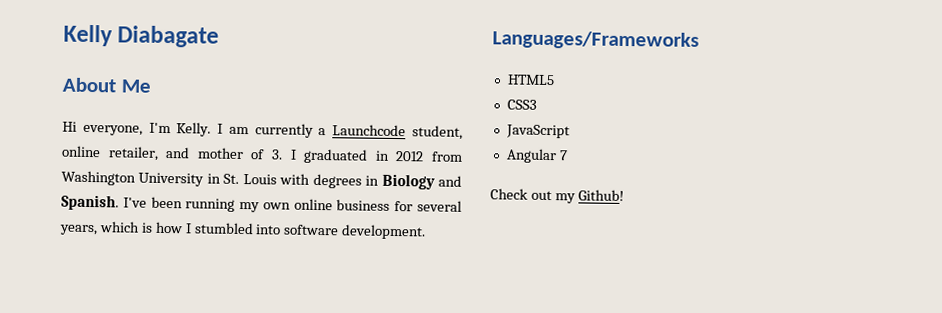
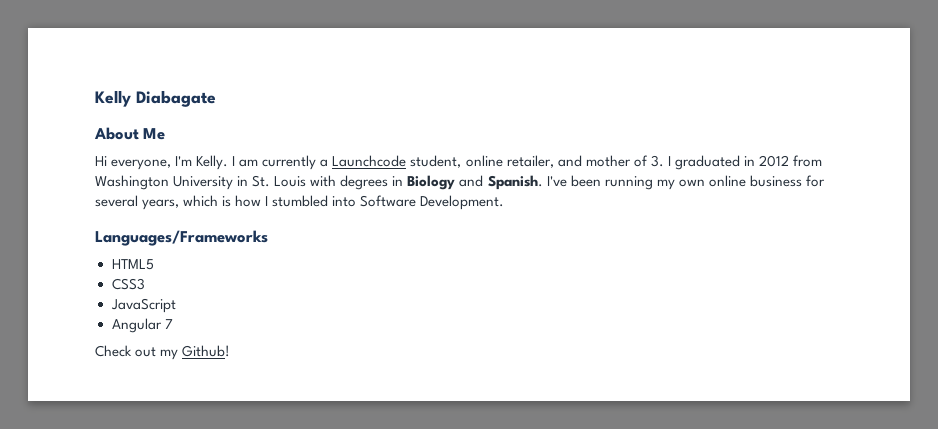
- I've been running my own online business for several years, which is how I stumbled into software development.
+ I've been running my own online business for several years, which is how I stumbled into Software Development.

